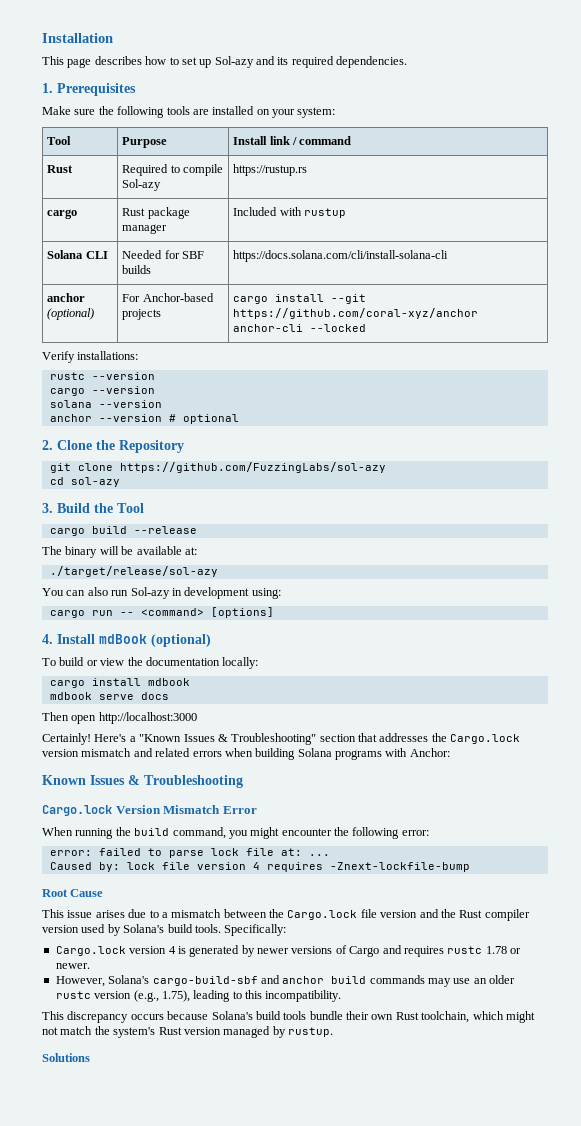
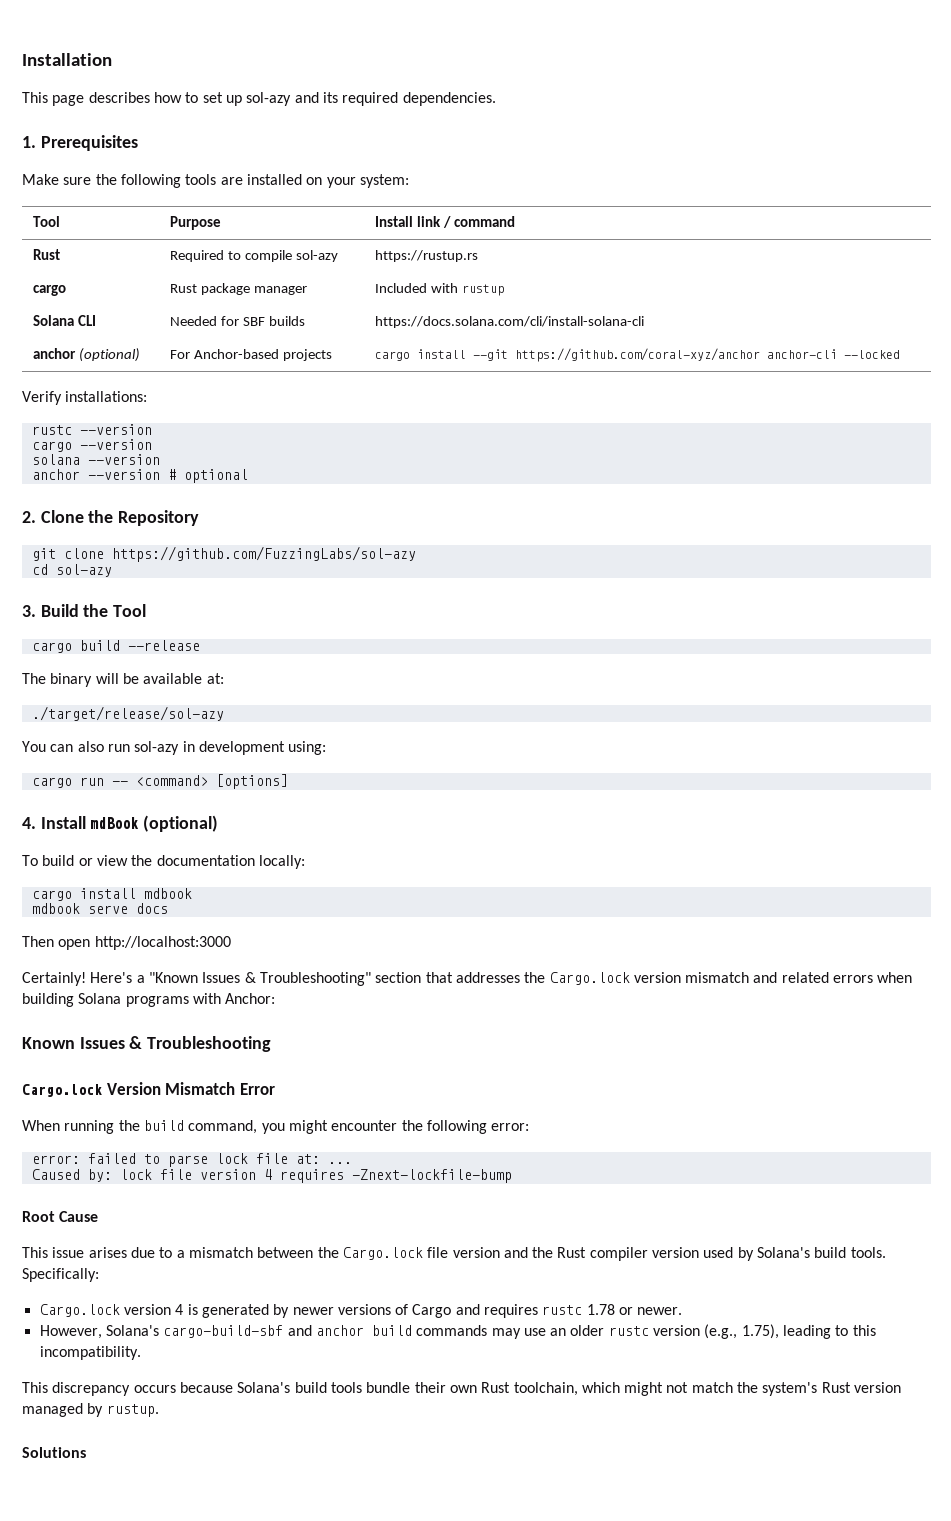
- This page describes how to set up Sol-azy and its required dependencies.
+ This page describes how to set up sol-azy and its required dependencies.
- Rust | Required to compile Sol-azy | https://rustup.rs
+ Rust | Required to compile sol-azy | https://rustup.rs
- You can also run Sol-azy in development using:
+ You can also run sol-azy in development using:

